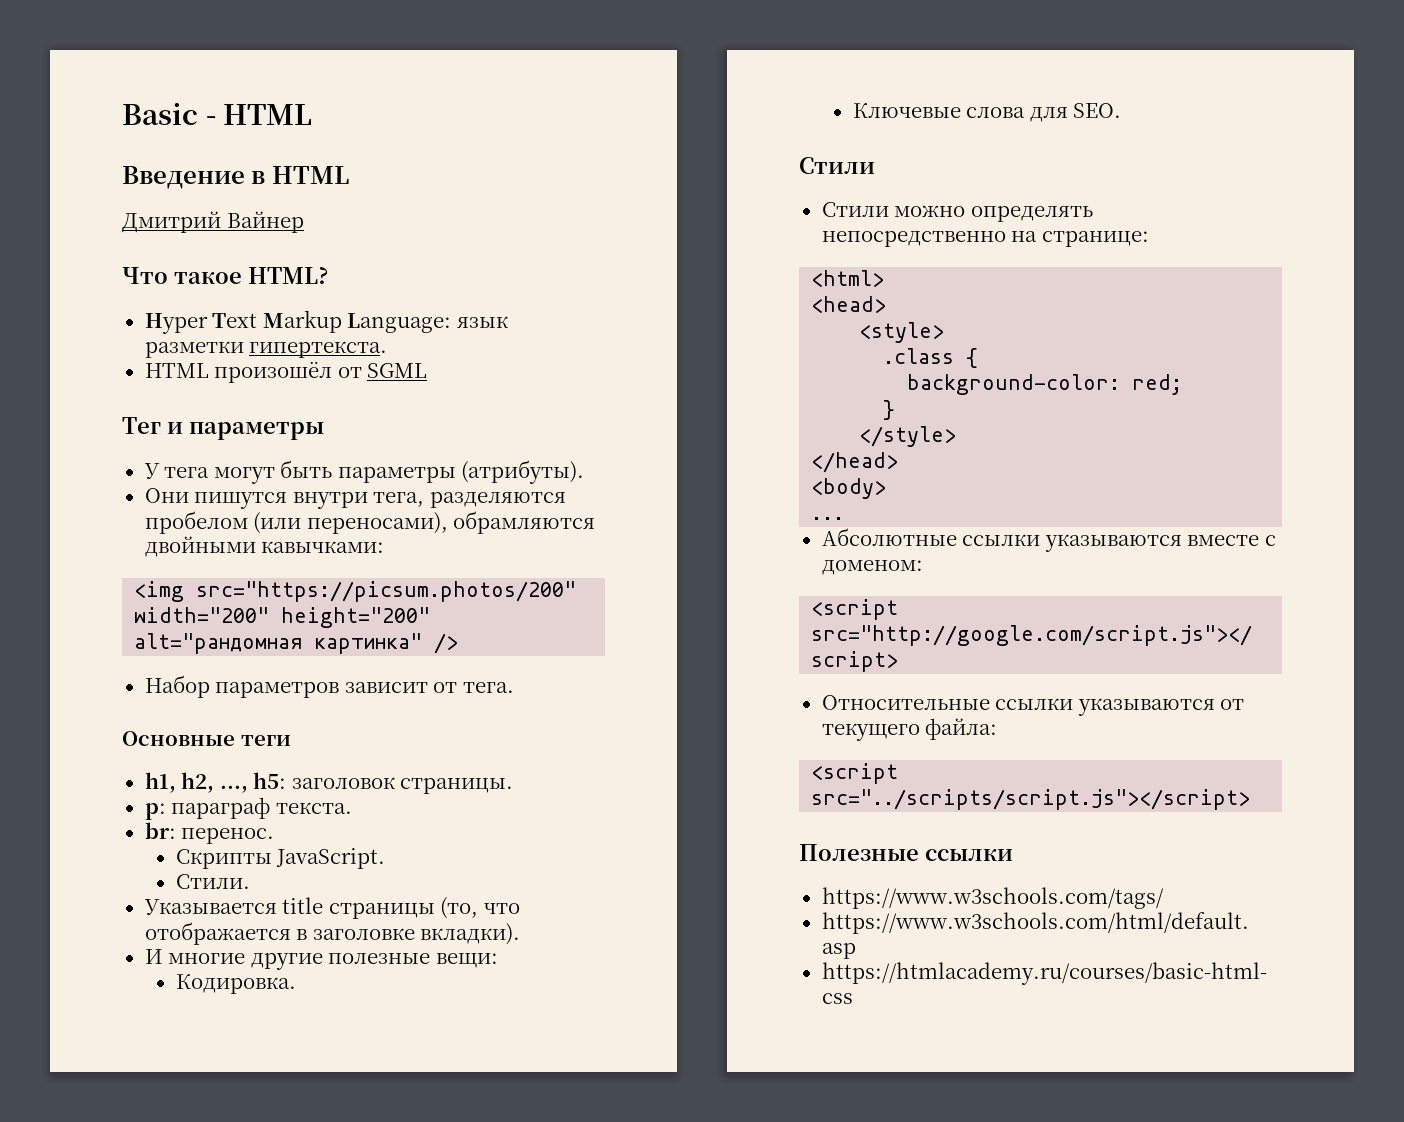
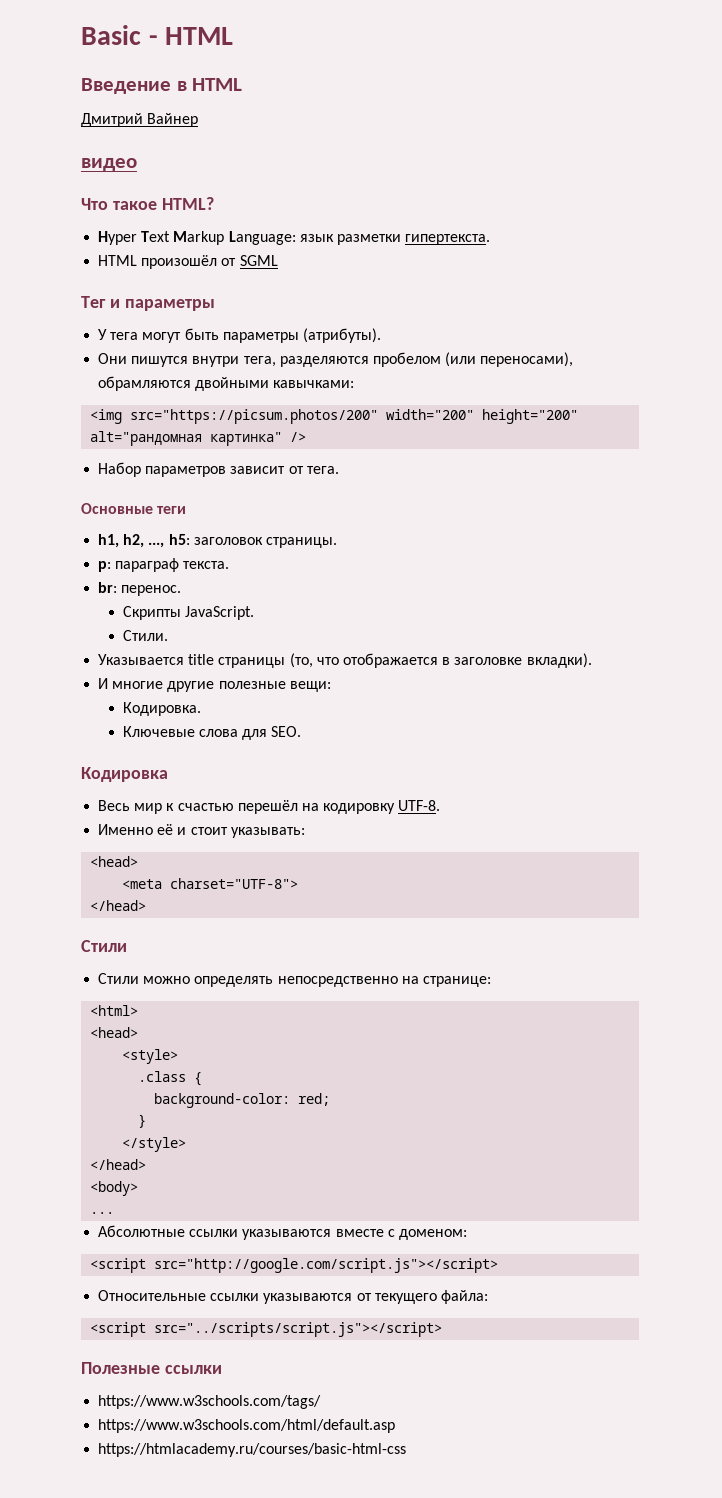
+ видео
+ Кодировка
+ Весь мир к счастью перешёл на кодировку UTF-8.
+ Именно её и стоит указывать:
+ <head>
+ <meta charset="UTF-8">
+ </head>

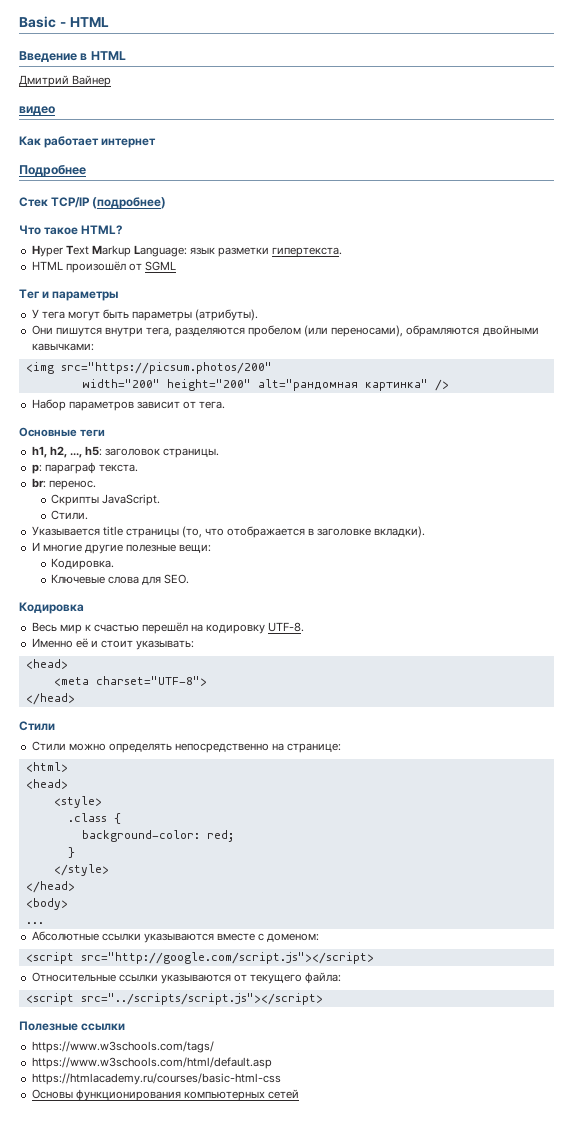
+ Как работает интернет
+ Подробнее
+ Стек TCP/IP (подробнее)
- <img src="https://picsum.photos/200" width="200" height="200" alt="рандомная картинка" />
+ <img src="https://picsum.photos/200"
+ width="200" height="200" alt="рандомная картинка" />
+ Основы функционирования компьютерных сетей

